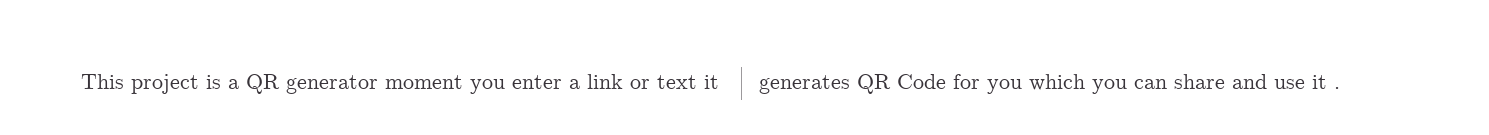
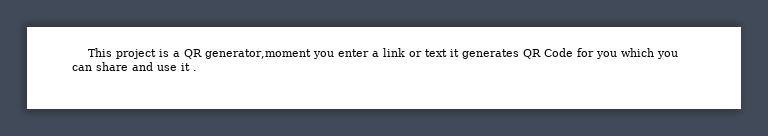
- This project is a QR generator moment you enter a link or text it generates QR Code for you which you can share and use it .
+ This project is a QR generator,moment you enter a link or text it generates QR Code for you which you can share and use it .

